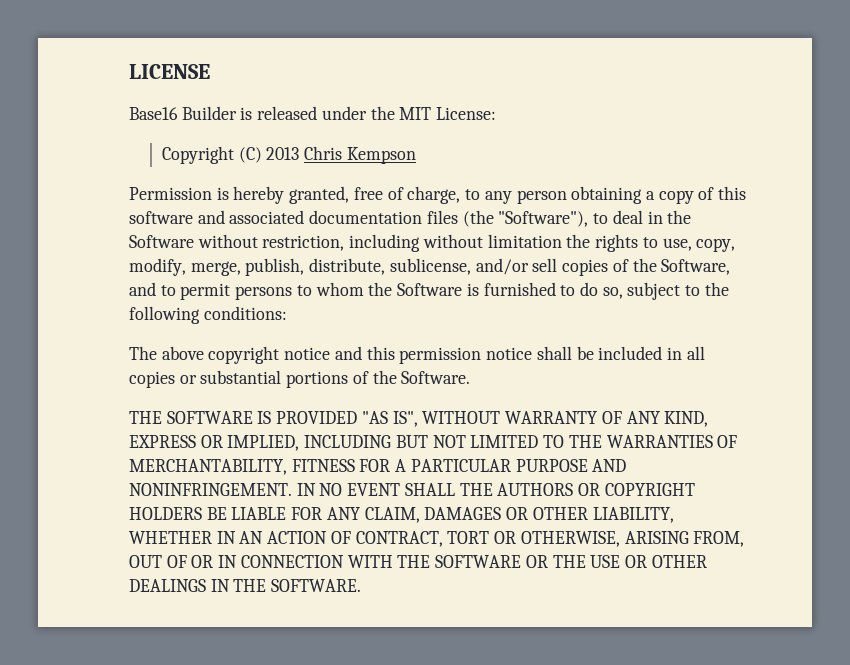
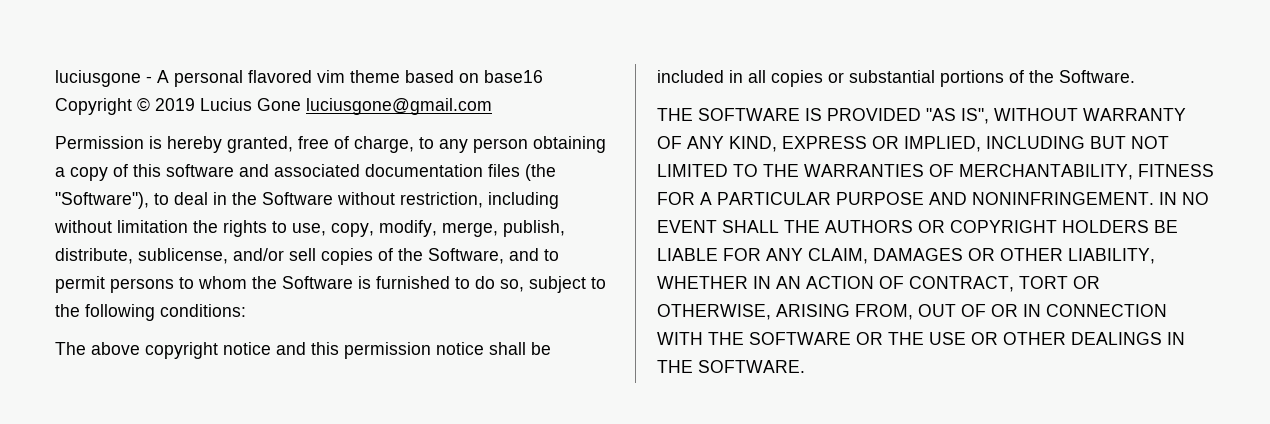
- LICENSE
- Base16 Builder is released under the MIT License:
- Copyright (C) 2013 Chris Kempson
+ luciusgone - A personal flavored vim theme based on base16 Copyright © 2019 Lucius Gone luciusgone@gmail.com

